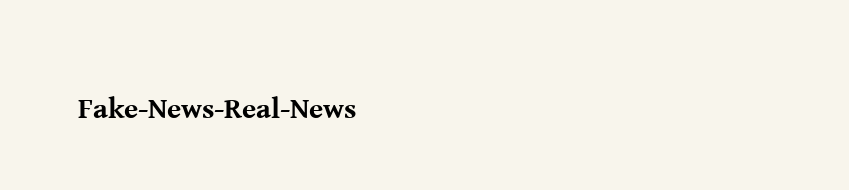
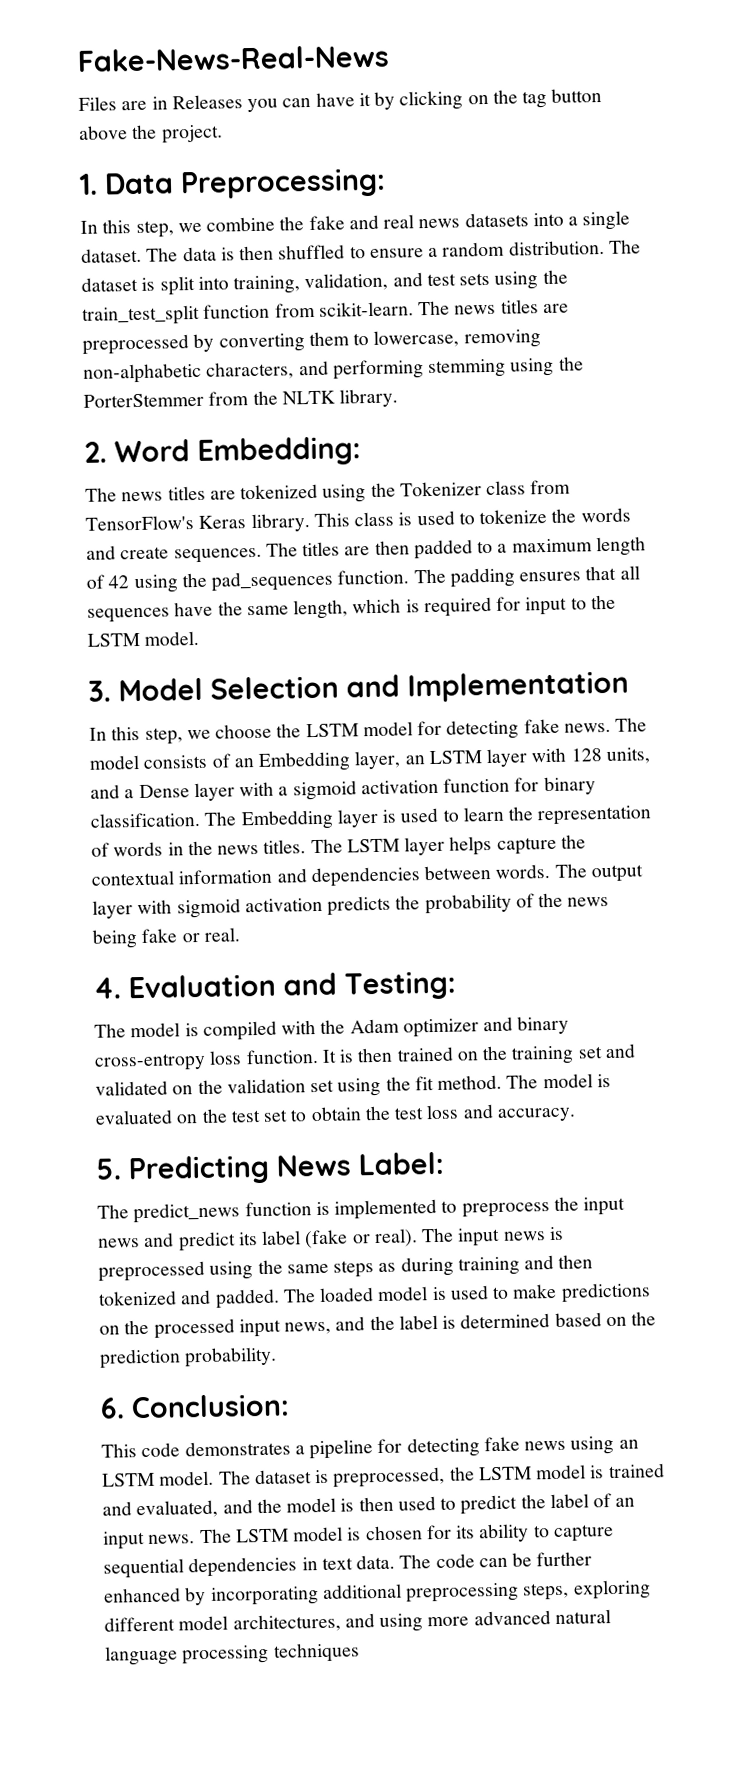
+ Files are in Releases you can have it by clicking on the tag button above the project.
+ 1. Data Preprocessing:
+ In this step, we combine the fake and real news datasets into a single dataset. The data is then shuffled to ensure a random distribution. The dataset is split into training, validation, and test sets using the train_test_split function from scikit-learn. The news titles are preprocessed by converting them to lowercase, removing non-alphabetic characters, and performing stemming using the PorterStemmer from the NLTK library.
+ 2. Word Embedding:
+ The news titles are tokenized using the Tokenizer class from TensorFlow's Keras library. This class is used to tokenize the words and create sequences. The titles are then padded to a maximum length of 42 using the pad_sequences function. The padding ensures that all sequences have the same length, which is required for input to the LSTM model.
+ 3. Model Selection and Implementation
+ In this step, we choose the LSTM model for detecting fake news. The model consists of an Embedding layer, an LSTM layer with 128 units, and a Dense layer with a sigmoid activation function for binary classification. The Embedding layer is used to learn the representation of words in the news titles. The LSTM layer helps capture the contextual information and dependencies between words. The output layer with sigmoid activation predicts the probability of the news being fake or real.
+ 4. Evaluation and Testing:
+ The model is compiled with the Adam optimizer and binary cross-entropy loss function. It is then trained on the training set and validated on the validation set using the fit method. The model is evaluated on the test set to obtain the test loss and accuracy.
+ 5. Predicting News Label:
+ The predict_news function is implemented to preprocess the input news and predict its label (fake or real). The input news is preprocessed using the same steps as during training and then tokenized and padded. The loaded model is used to make predictions on the processed input news, and the label is determined based on the prediction probability.
+ 6. Conclusion:
+ This code demonstrates a pipeline for detecting fake news using an LSTM model. The dataset is preprocessed, the LSTM model is trained and evaluated, and the model is then used to predict the label of an input news. The LSTM model is chosen for its ability to capture sequential dependencies in text data. The code can be further enhanced by incorporating additional preprocessing steps, exploring different model architectures, and using more advanced natural language processing techniques

